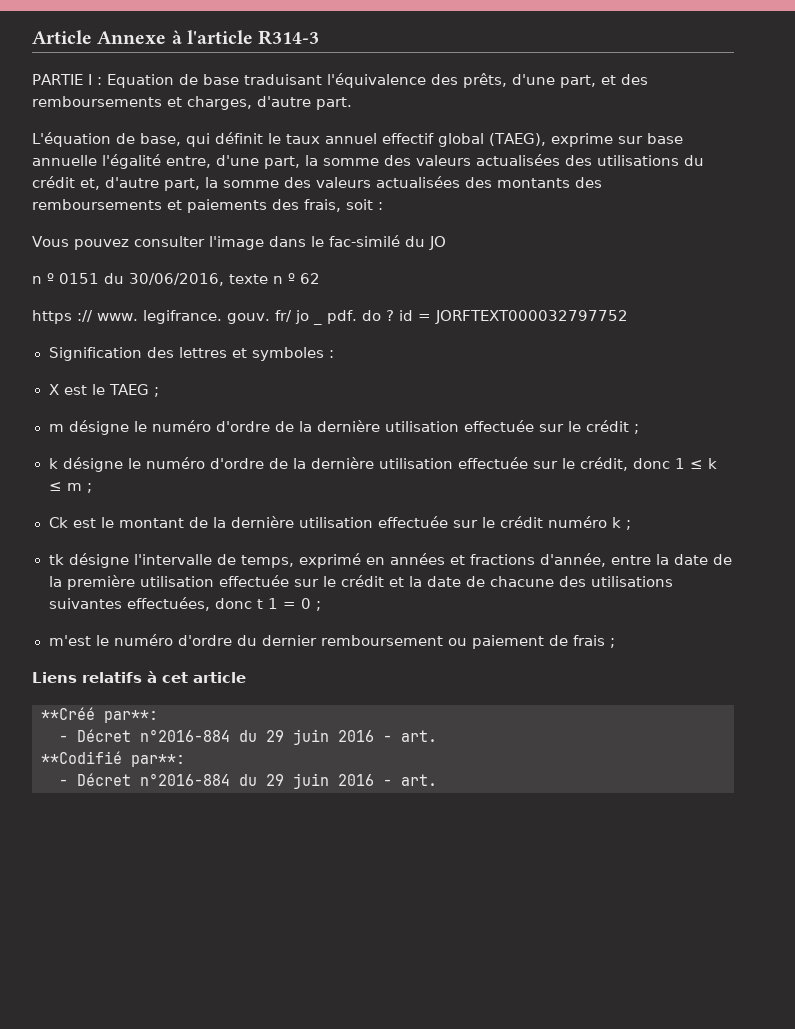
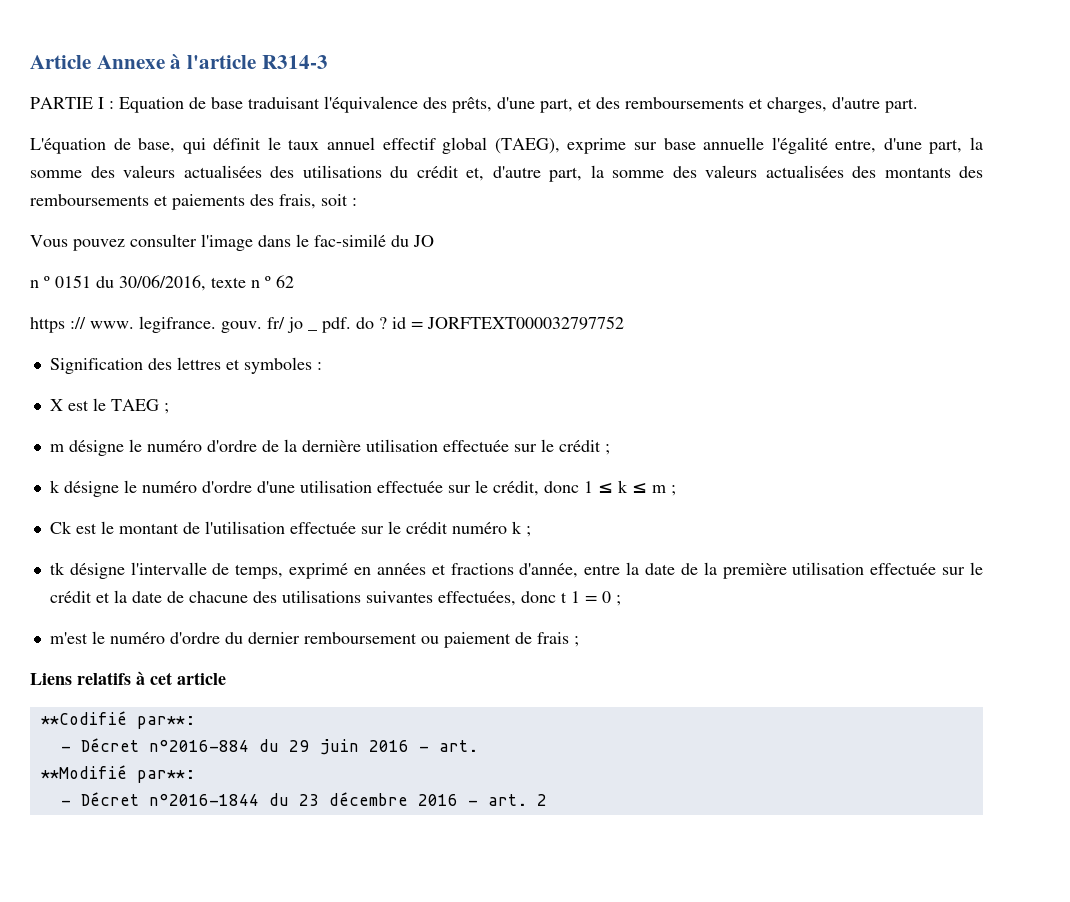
- k désigne le numéro d'ordre de la dernière utilisation effectuée sur le crédit, donc 1 ≤ k ≤ m ;
+ k désigne le numéro d'ordre d'une utilisation effectuée sur le crédit, donc 1 ≤ k ≤ m ;
- Ck est le montant de la dernière utilisation effectuée sur le crédit numéro k ;
+ Ck est le montant de l'utilisation effectuée sur le crédit numéro k ;
- **Créé par**:
+ **Codifié par**:
- **Codifié par**:
- - Décret n°2016-884 du 29 juin 2016 - art.
+ **Modifié par**:
+ - Décret n°2016-1844 du 23 décembre 2016 - art. 2

